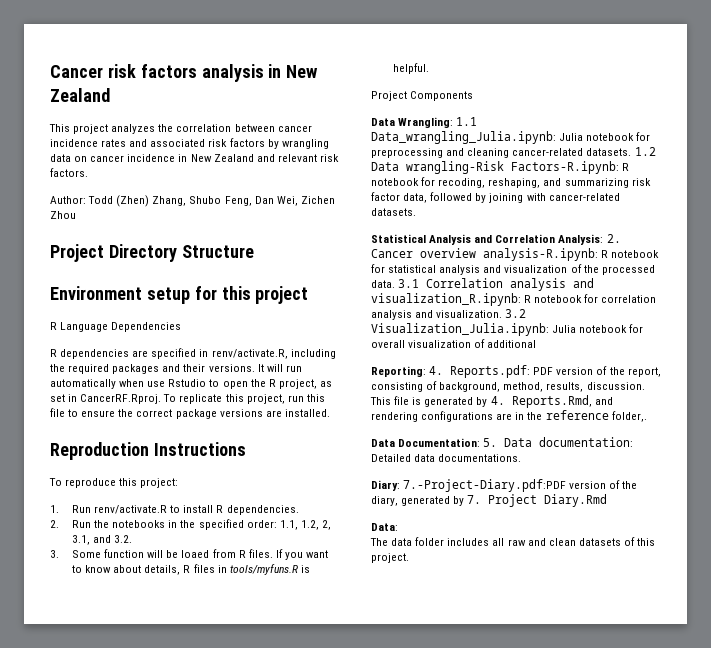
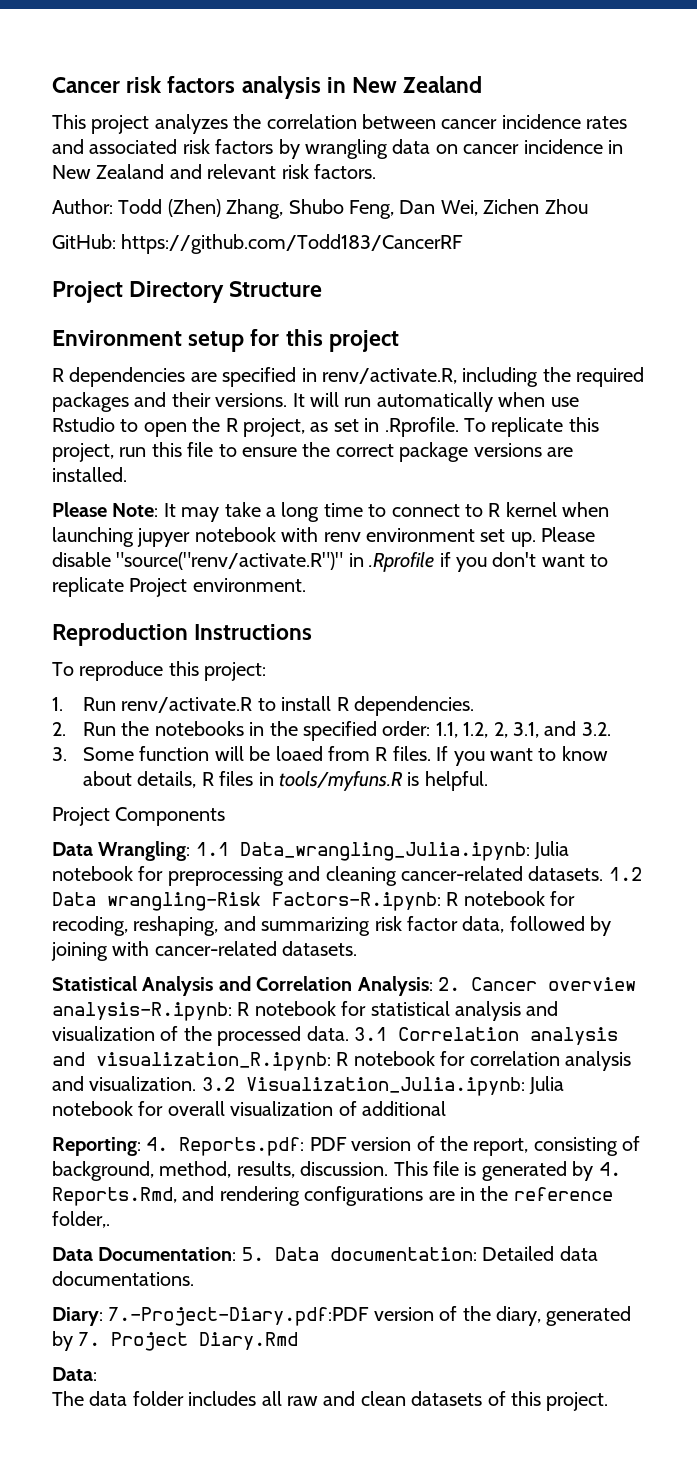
+ GitHub: https://github.com/Todd183/CancerRF
- R Language Dependencies
- It will run automatically when use Rstudio to open the R project, as set in CancerRF.Rproj. To replicate this project, run this file to ensure the correct package versions are installed.
+ It will run automatically when use Rstudio to open the R project, as set in .Rprofile. To replicate this project, run this file to ensure the correct package versions are installed.
+ Please Note: It may take a long time to connect to R kernel when launching jupyer notebook with renv environment set up. Please disable "source("renv/activate.R")" in .Rprofile if you don't want to replicate Project environment.

